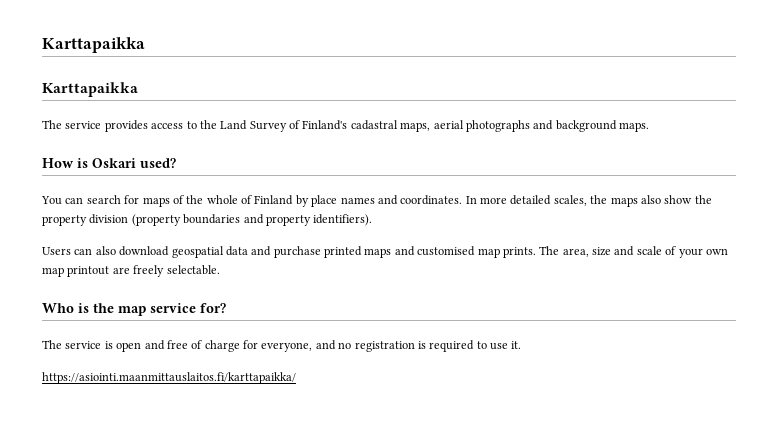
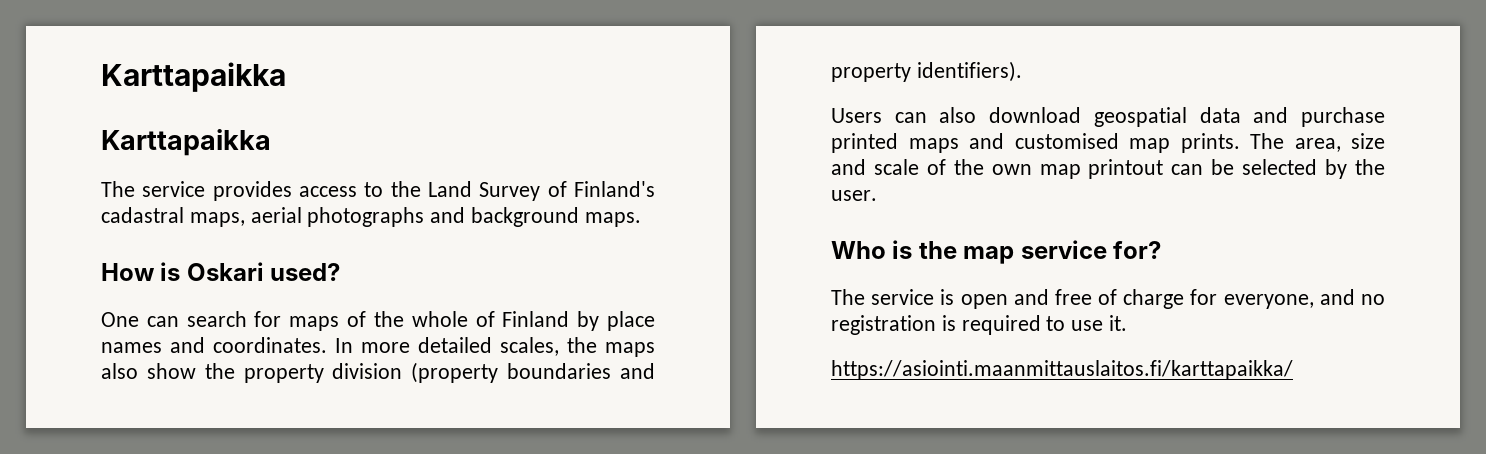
- You can search for maps of the whole of Finland by place names and coordinates.
+ One can search for maps of the whole of Finland by place names and coordinates.
- The area, size and scale of your own map printout are freely selectable.
+ The area, size and scale of the own map printout can be selected by the user.

